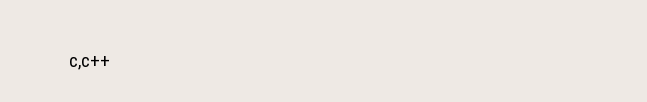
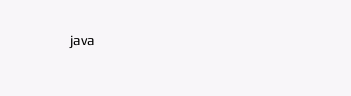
- c,c++
+ java

